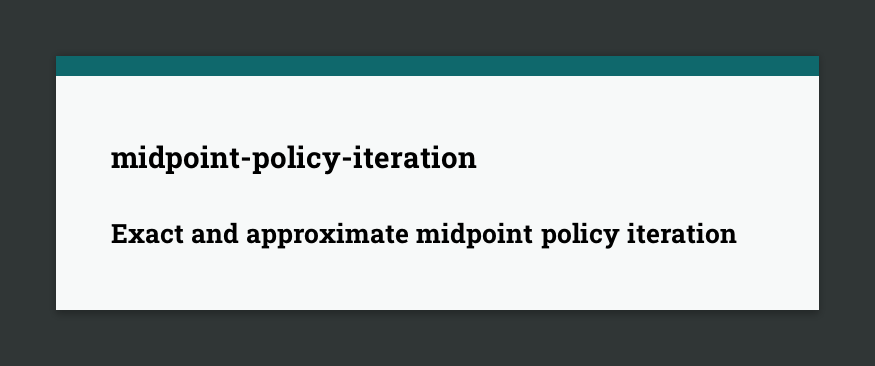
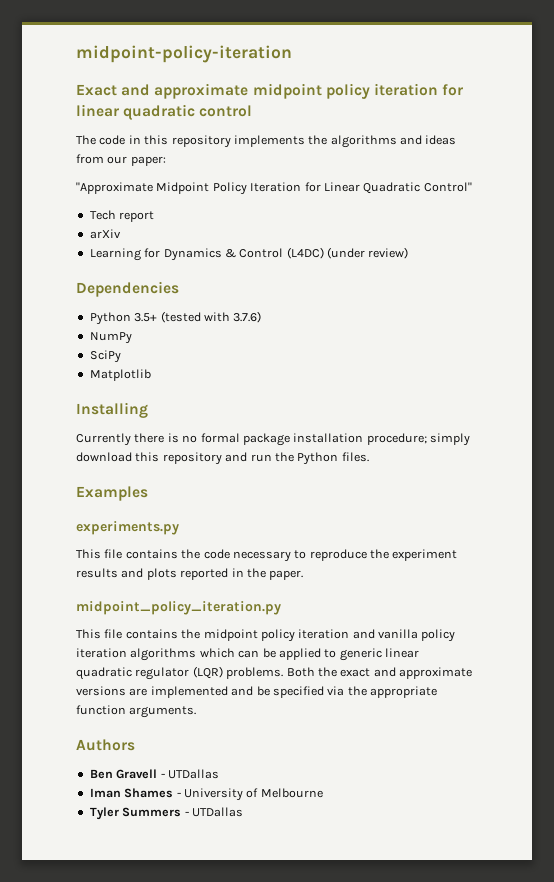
- Exact and approximate midpoint policy iteration
+ Exact and approximate midpoint policy iteration for linear quadratic control
+ The code in this repository implements the algorithms and ideas from our paper:
+ "Approximate Midpoint Policy Iteration for Linear Quadratic Control"
+ Tech report
+ arXiv
+ Learning for Dynamics & Control (L4DC) (under review)
+ Dependencies
+ Python 3.5+ (tested with 3.7.6)
+ NumPy
+ SciPy
+ Matplotlib
+ Installing
+ Currently there is no formal package installation procedure; simply download this repository and run the Python files.
+ Examples
+ experiments.py
+ This file contains the code necessary to reproduce the experiment results and plots reported in the paper.
+ midpoint_policy_iteration.py
+ This file contains the midpoint policy iteration and vanilla policy iteration algorithms which can be applied to generic linear quadratic regulator (LQR) problems. Both the exact and approximate versions are implemented and be specified via the appropriate function arguments.
+ Authors
+ Ben Gravell - UTDallas
+ Iman Shames - University of Melbourne
+ Tyler Summers - UTDallas

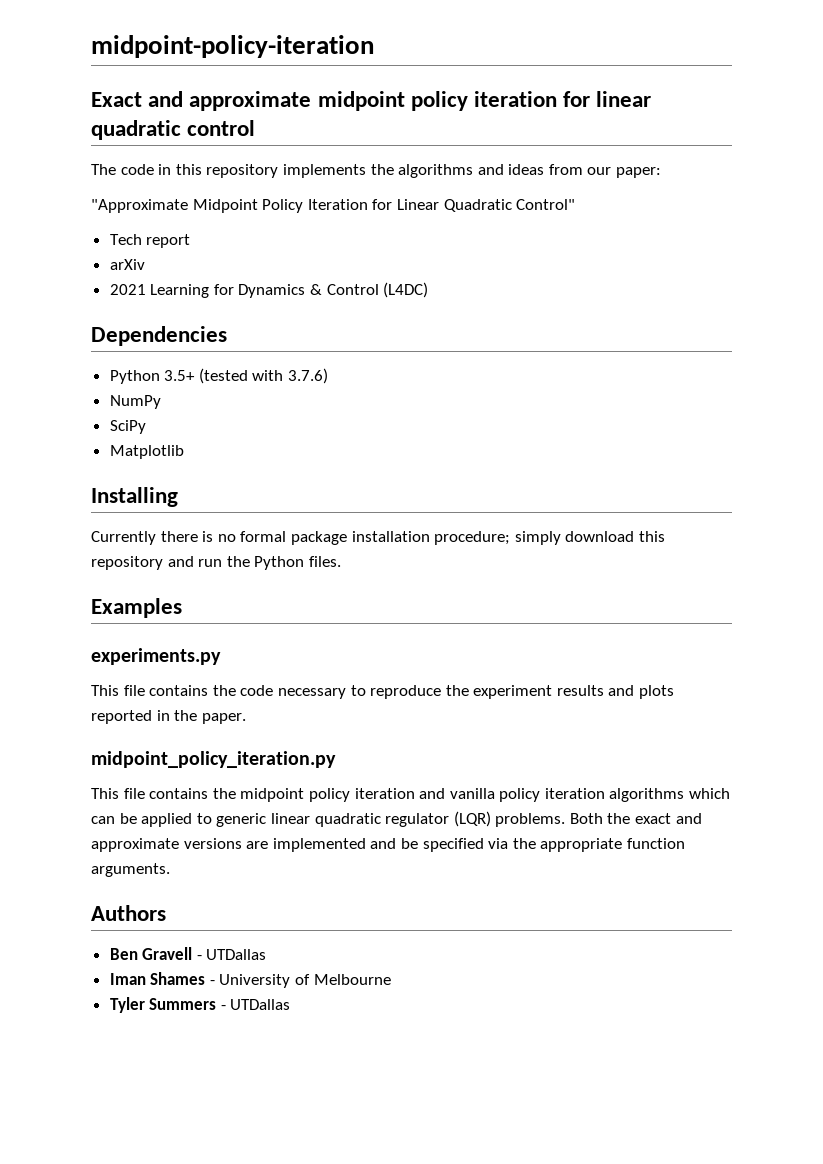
- Learning for Dynamics & Control (L4DC) (under review)
+ 2021 Learning for Dynamics & Control (L4DC)

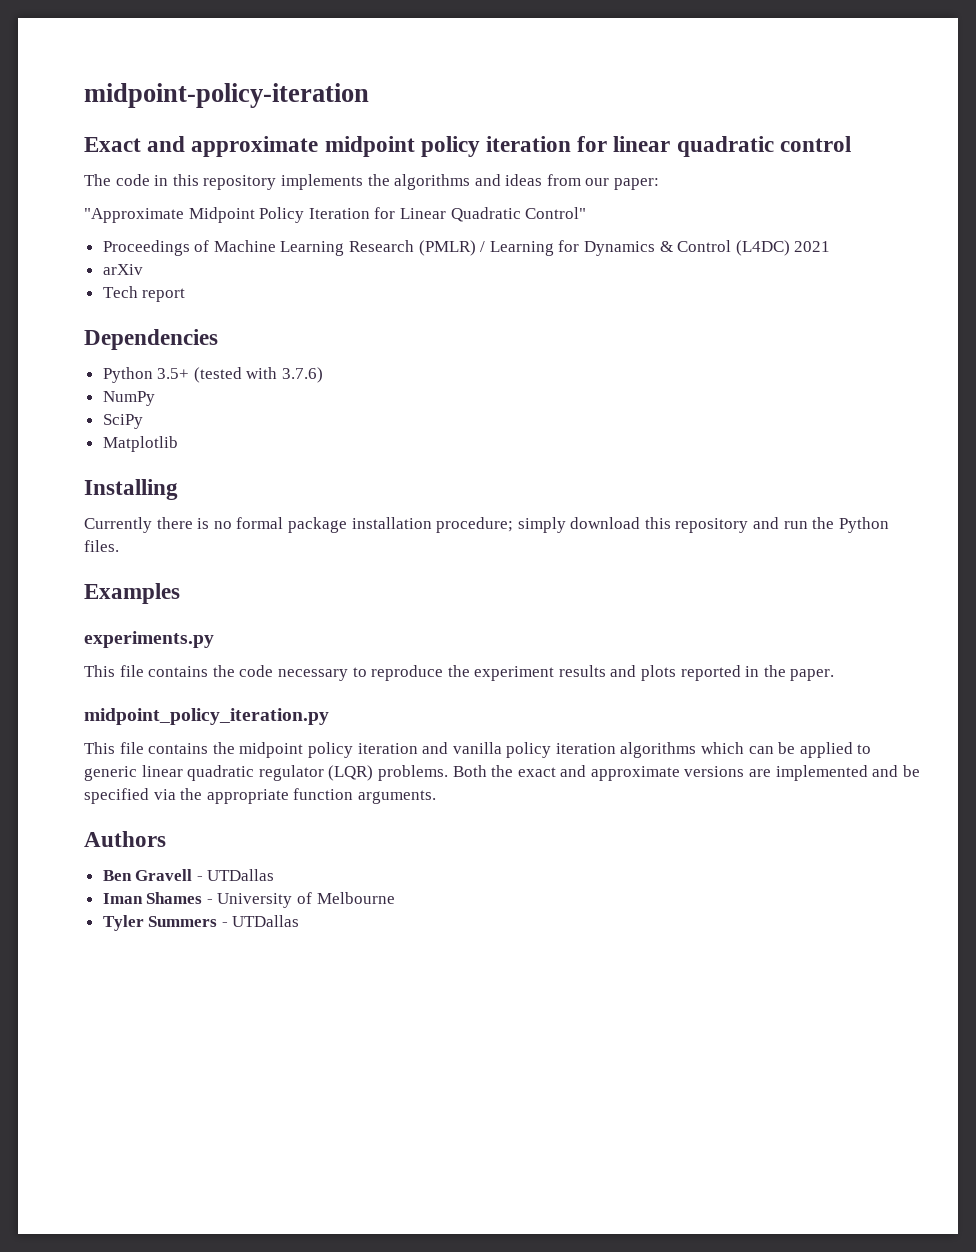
+ Proceedings of Machine Learning Research (PMLR) / Learning for Dynamics & Control (L4DC) 2021
+ arXiv
  Tech report
- arXiv
- 2021 Learning for Dynamics & Control (L4DC)

